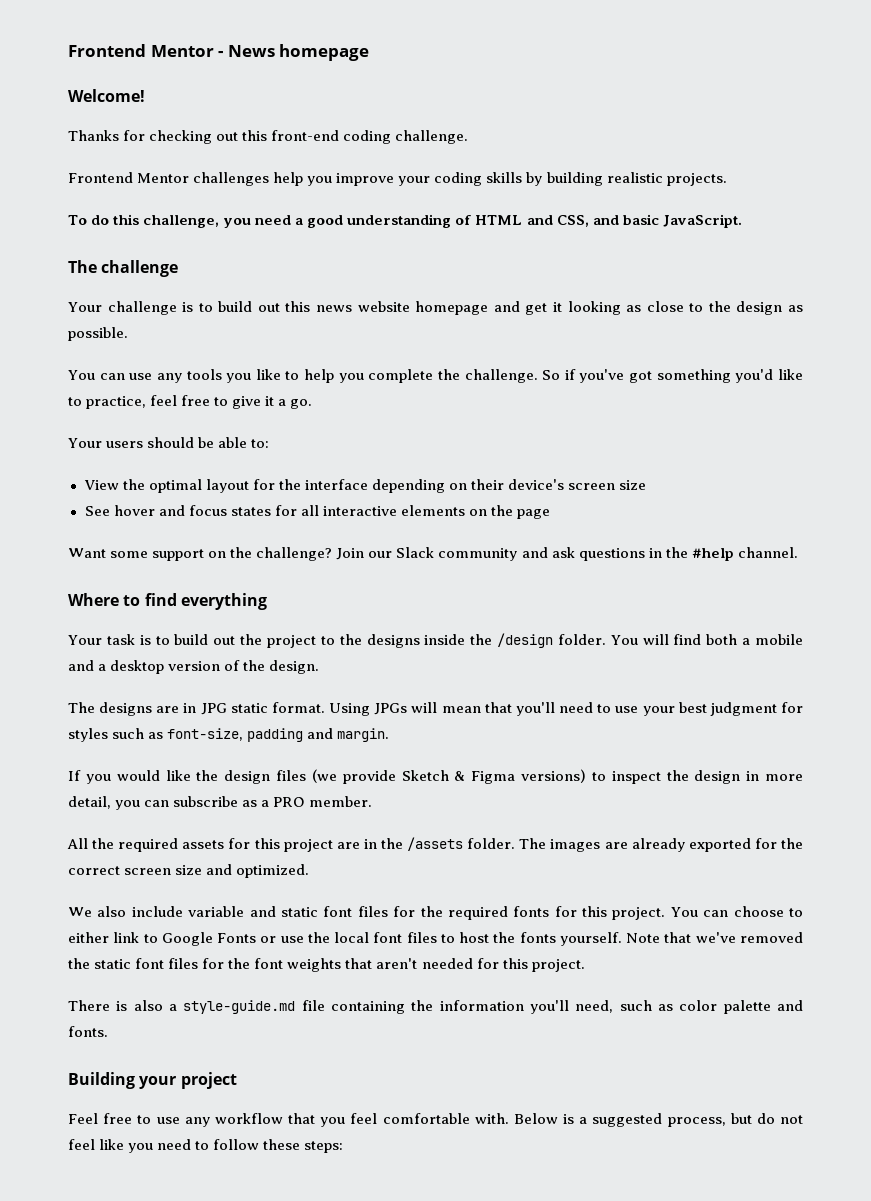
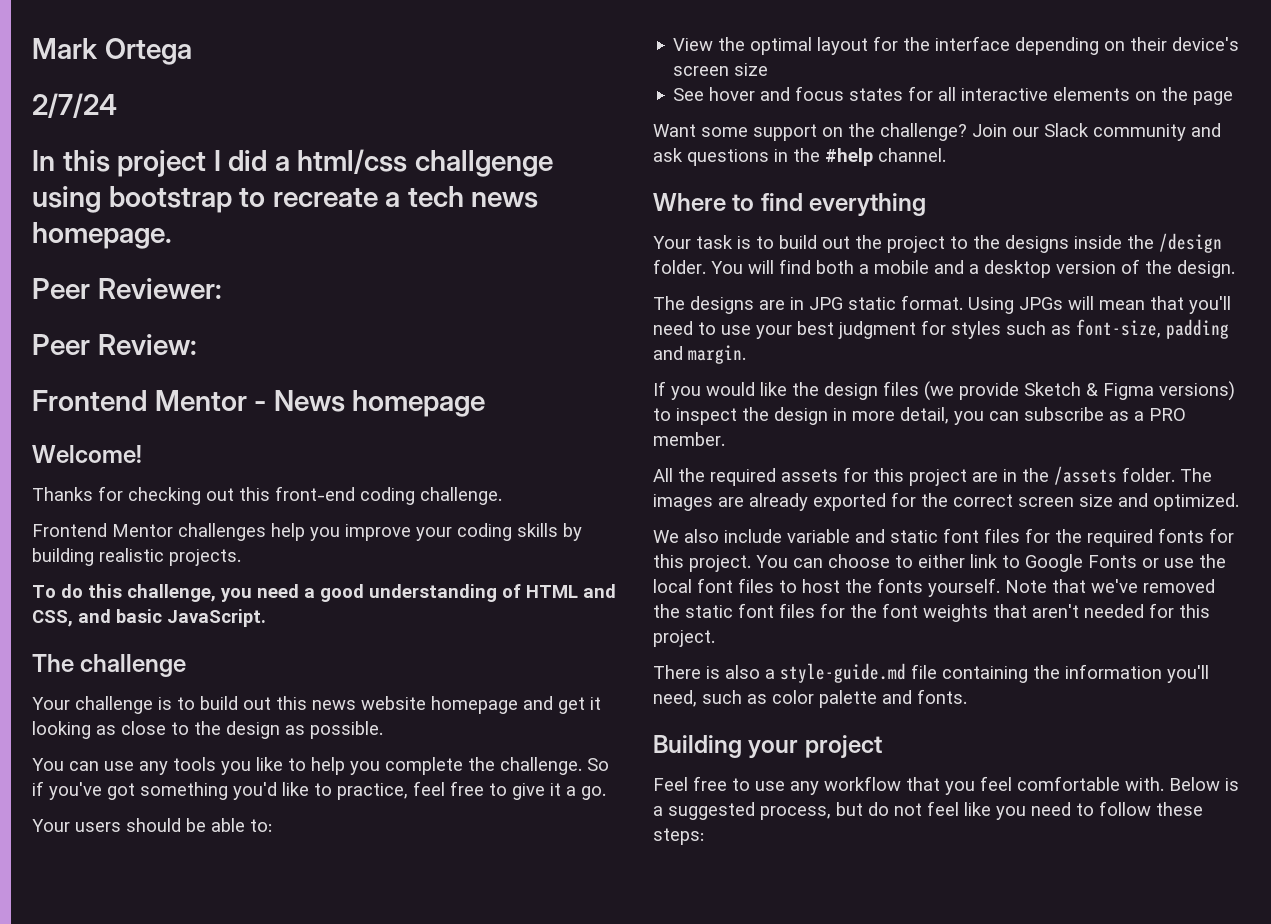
+ Mark Ortega
+ 2/7/24
+ In this project I did a html/css challgenge using bootstrap to recreate a tech news homepage.
+ Peer Reviewer:
+ Peer Review:

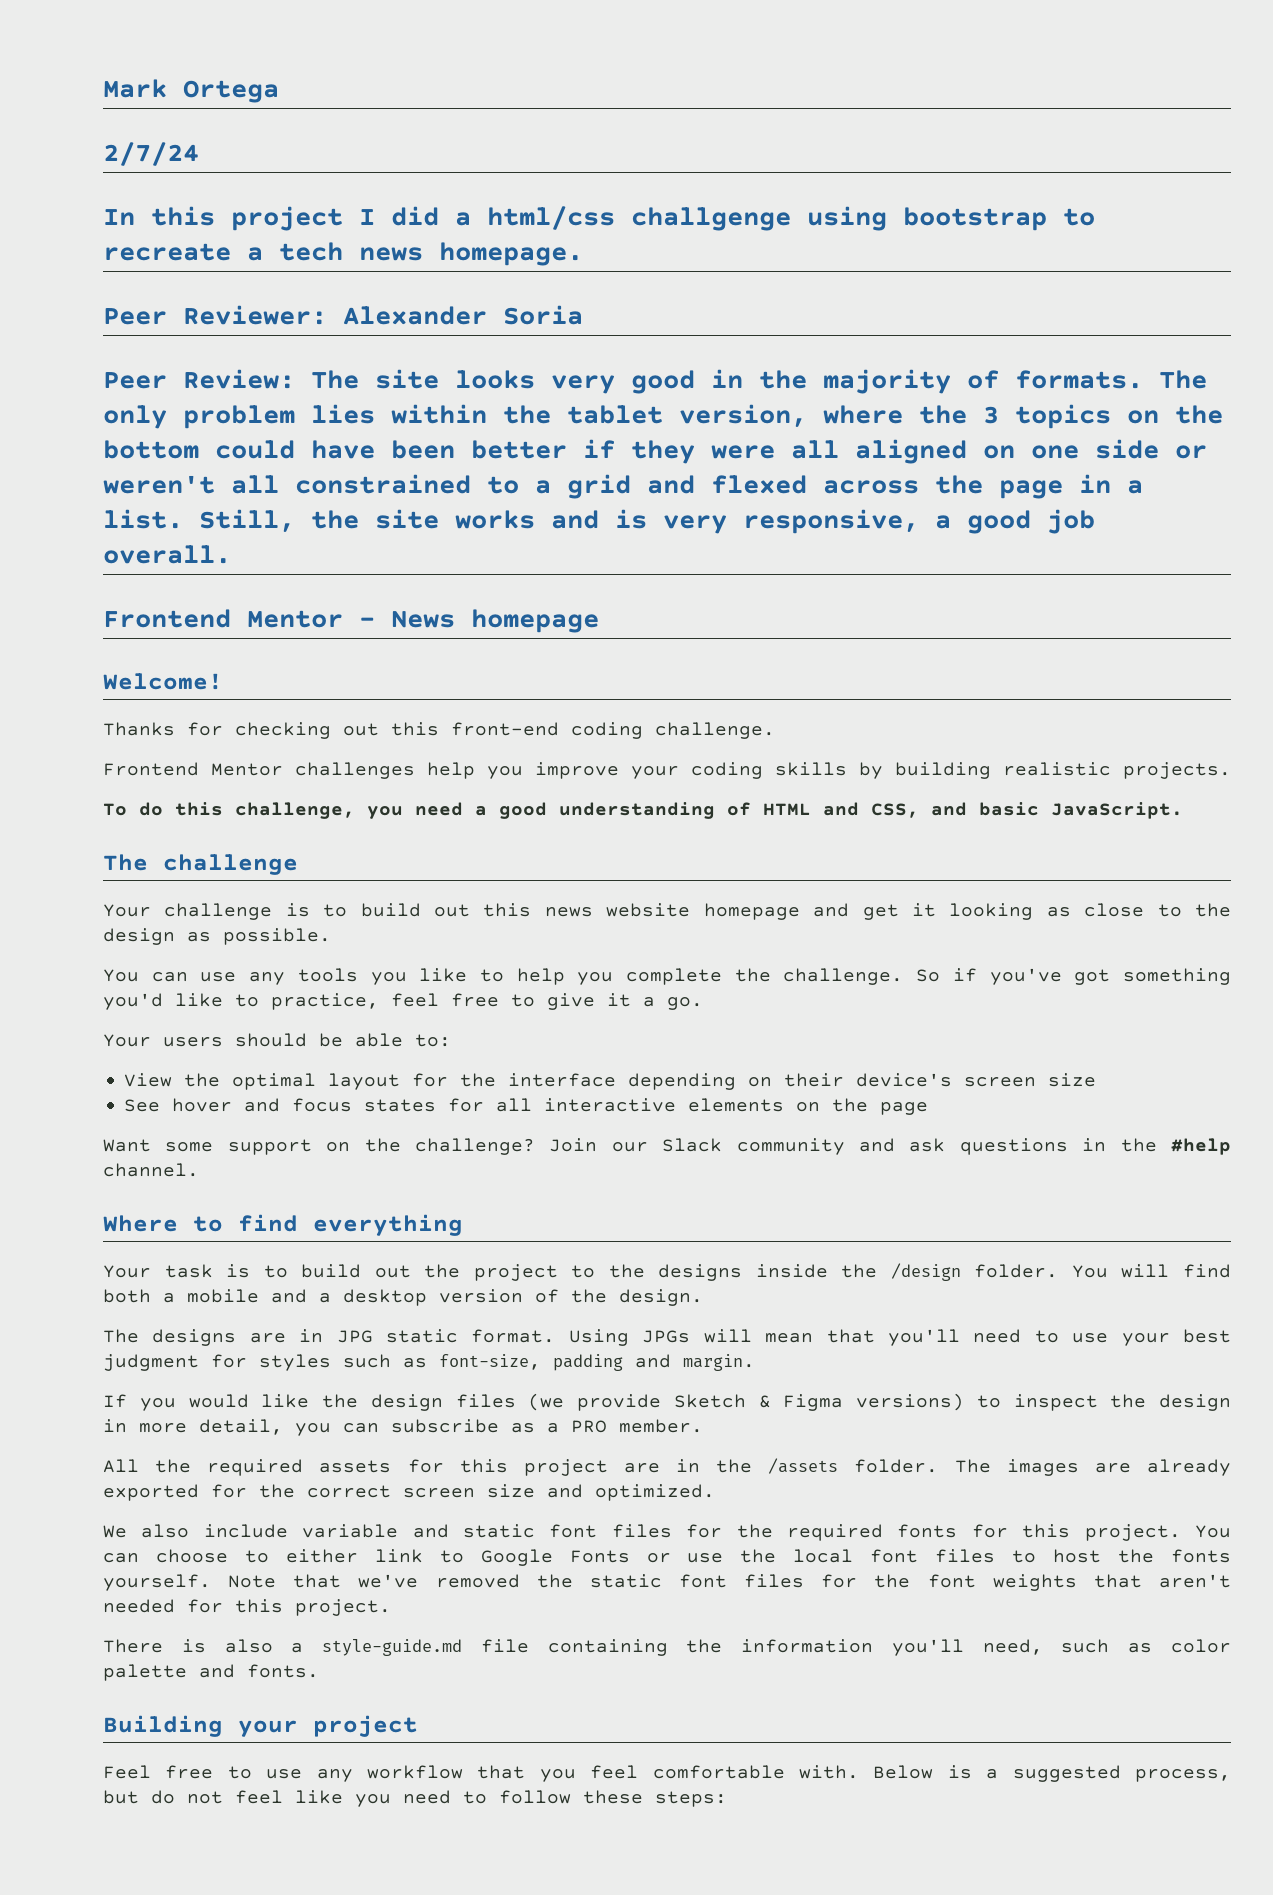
- Peer Reviewer:
+ Peer Reviewer: Alexander Soria
- Peer Review:
+ Peer Review: The site looks very good in the majority of formats. The only problem lies within the tablet version, where the 3 topics on the bottom could have been better if they were all aligned on one side or weren't all constrained to a grid and flexed across the page in a list. Still, the site works and is very responsive, a good job overall.

